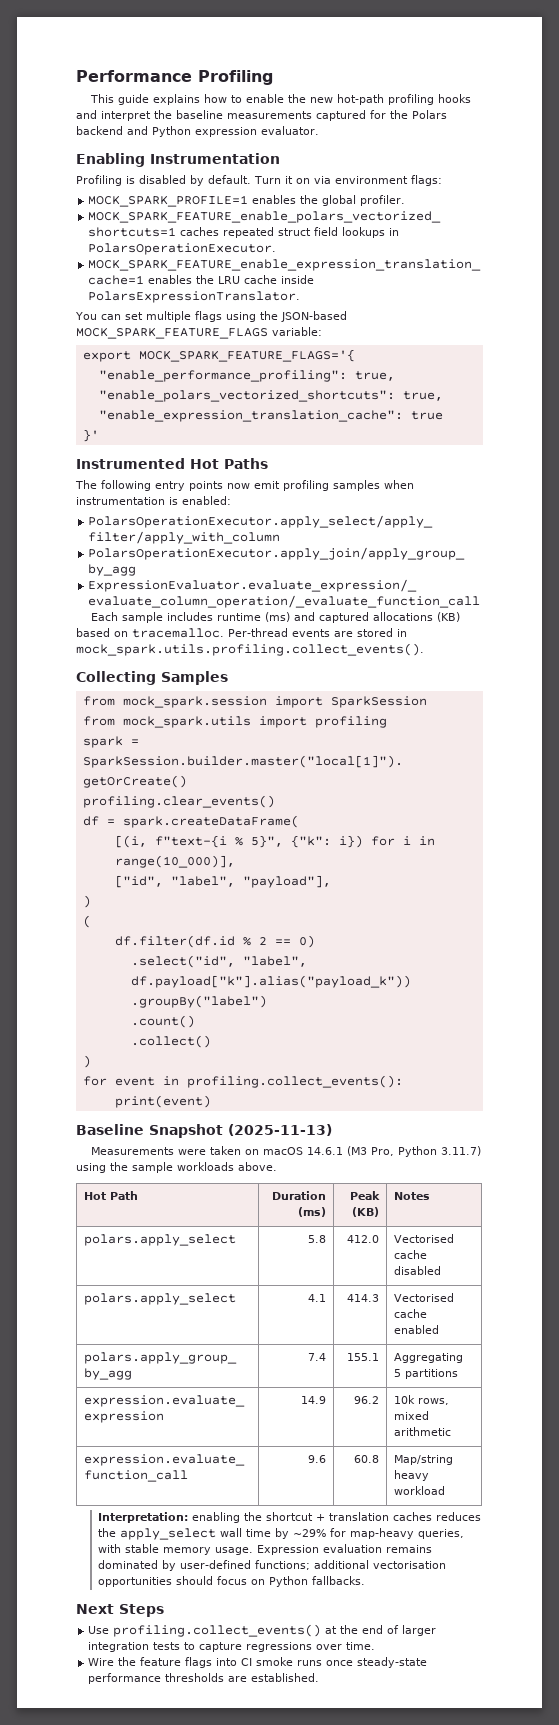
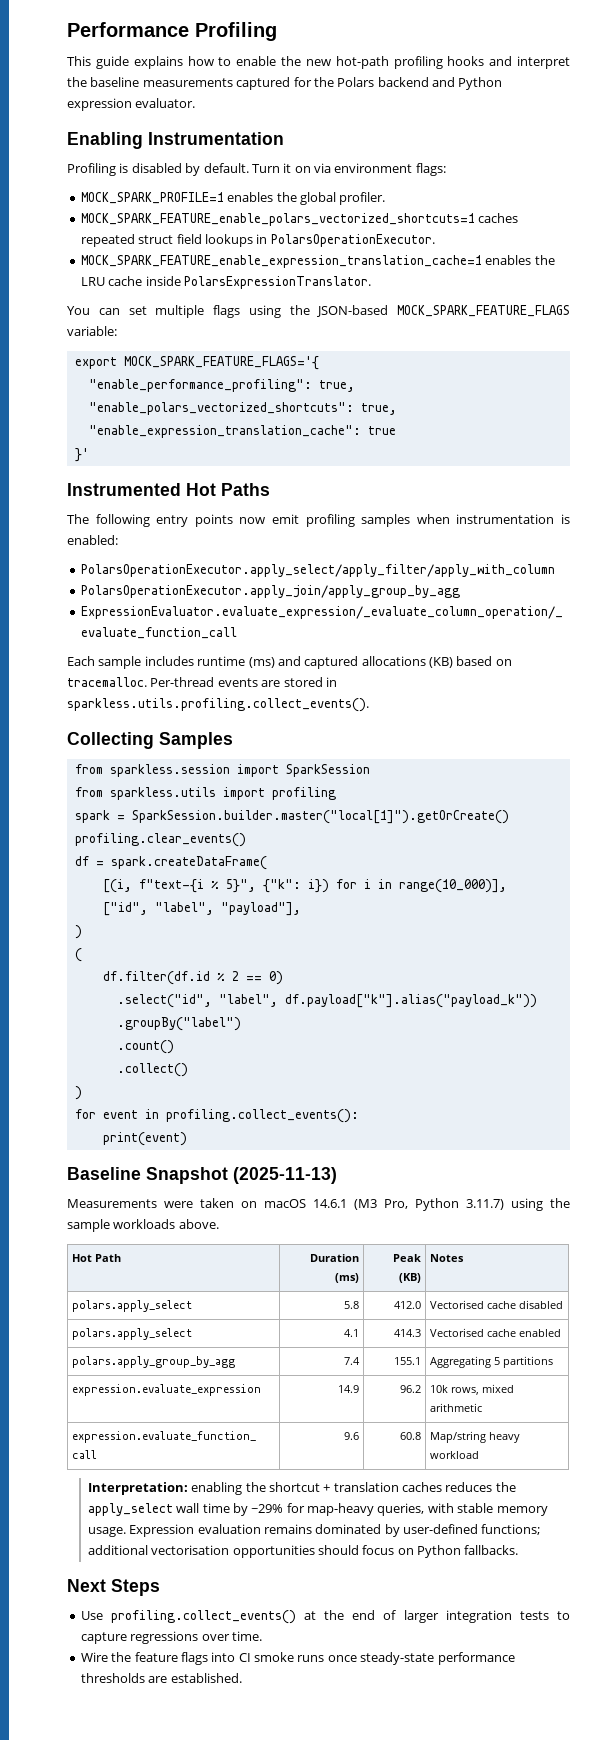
- Per-thread events are stored in mock_spark.utils.profiling.collect_events().
+ Per-thread events are stored in sparkless.utils.profiling.collect_events().
- from mock_spark.session import SparkSession
+ from sparkless.session import SparkSession
- from mock_spark.utils import profiling
+ from sparkless.utils import profiling

